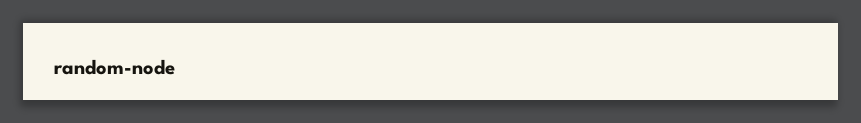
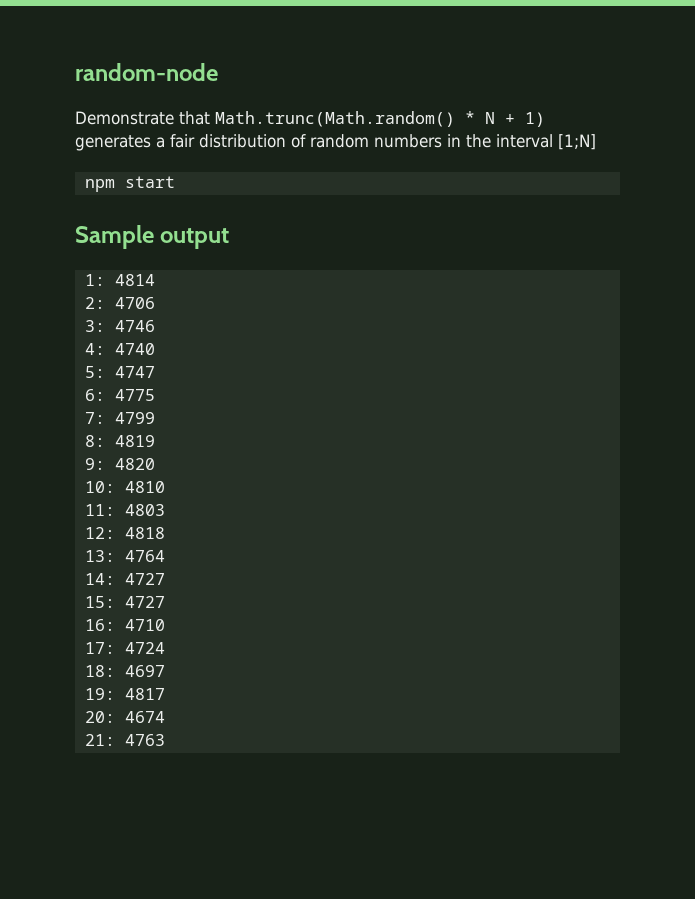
+ Demonstrate that Math.trunc(Math.random() * N + 1) generates a fair distribution of random numbers in the interval [1;N]
+ npm start
+ Sample output
+ 1: 4814
+ 2: 4706
+ 3: 4746
+ 4: 4740
+ 5: 4747
+ 6: 4775
+ 7: 4799
+ 8: 4819
+ 9: 4820
+ 10: 4810
+ 11: 4803
+ 12: 4818
+ 13: 4764
+ 14: 4727
+ 15: 4727
+ 16: 4710
+ 17: 4724
+ 18: 4697
+ 19: 4817
+ 20: 4674
+ 21: 4763

